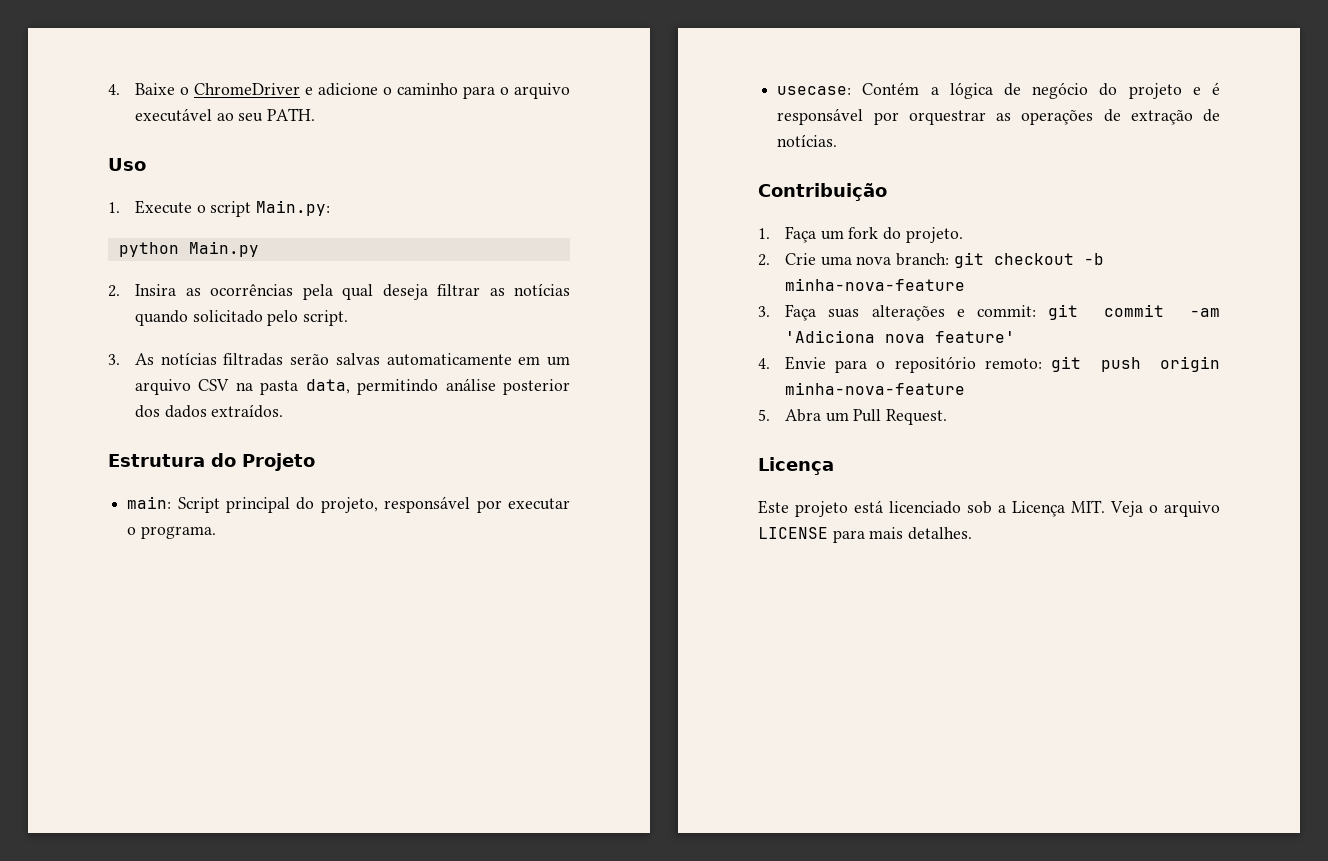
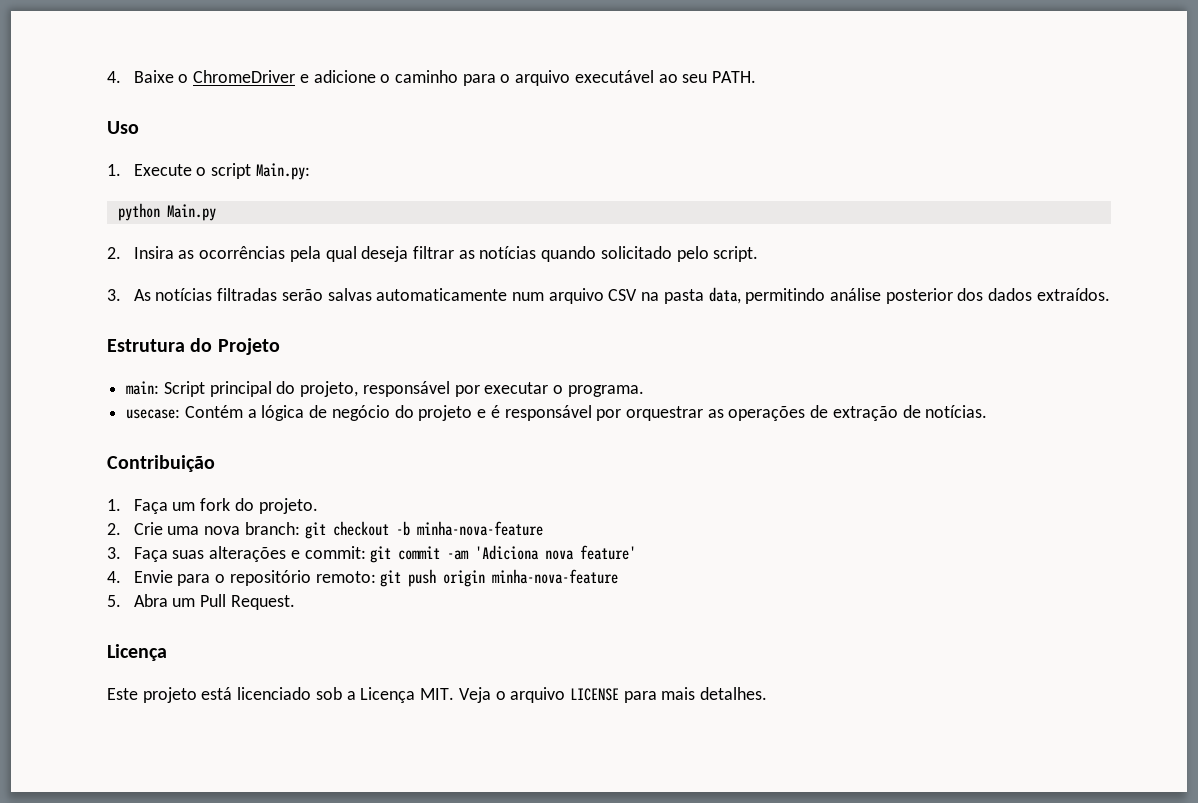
- 3. As notícias filtradas serão salvas automaticamente em um arquivo CSV na pasta data, permitindo análise posterior dos dados extraídos.
+ 3. As notícias filtradas serão salvas automaticamente num arquivo CSV na pasta data, permitindo análise posterior dos dados extraídos.

